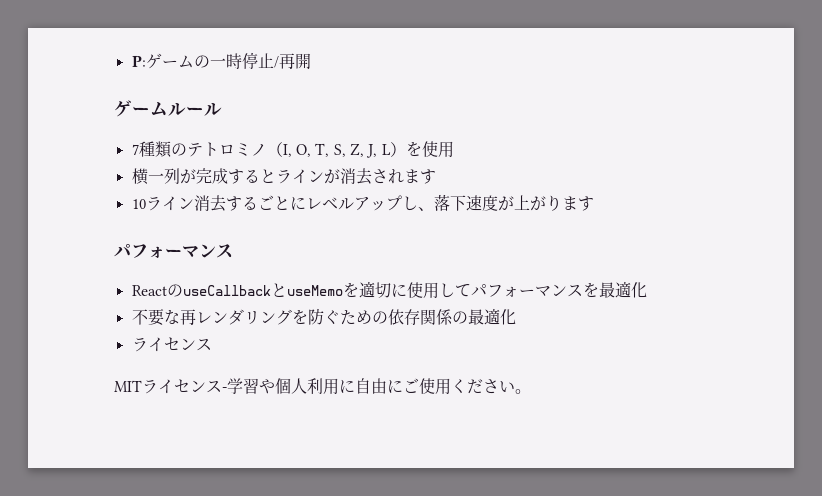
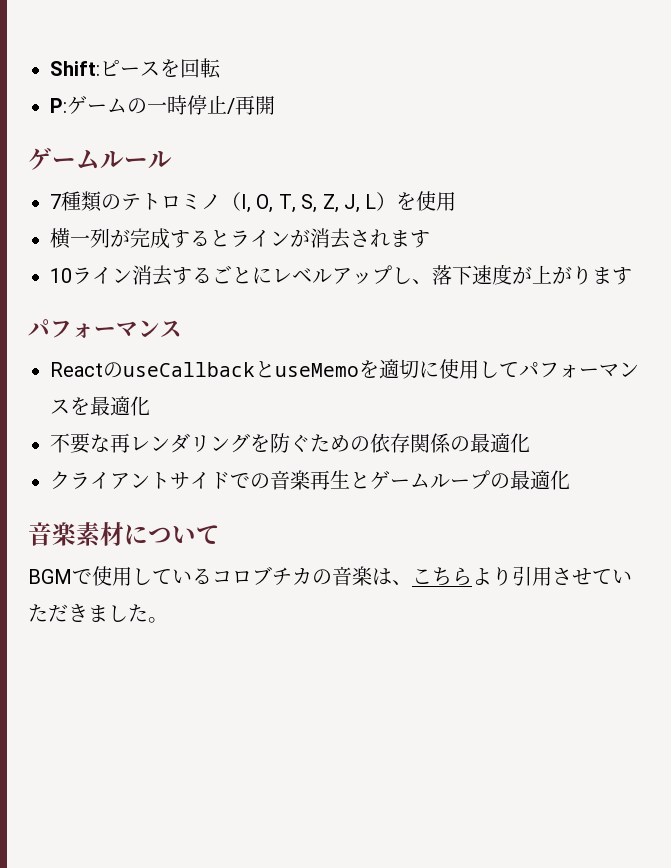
+ Shift:ピースを回転
  不要な再レンダリングを防ぐための依存関係の最適化
- ライセンス
- MITライセンス-学習や個人利用に自由にご使用ください。
+ クライアントサイドでの音楽再生とゲームループの最適化
+ 音楽素材について
+ BGMで使用しているコロブチカの音楽は、こちらより引用させていただきました。

